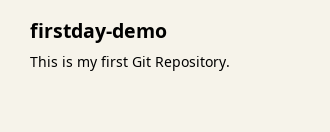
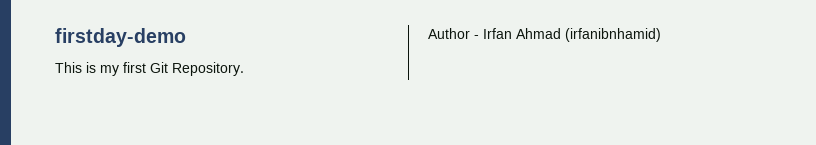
+ Author - Irfan Ahmad (irfanibnhamid)

